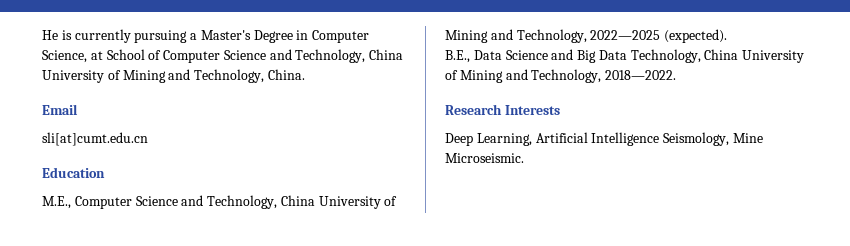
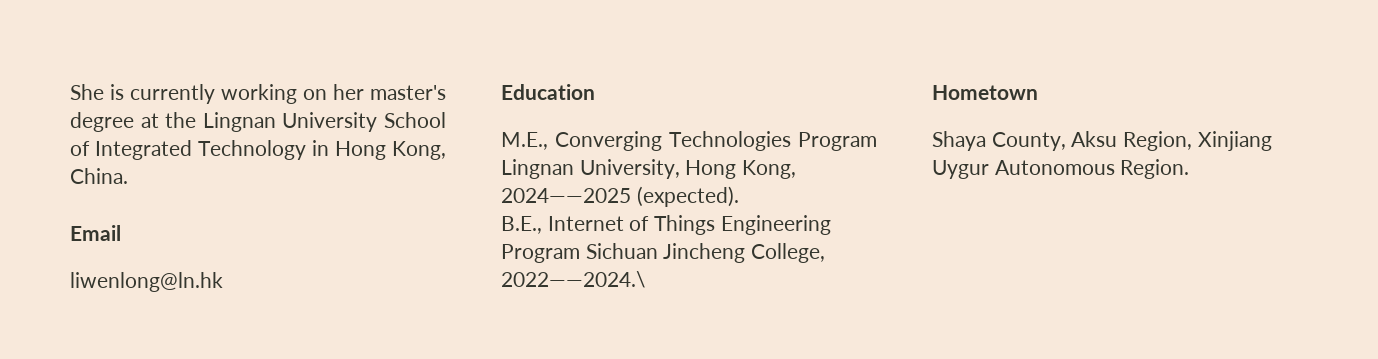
- He is currently pursuing a Master's Degree in Computer Science, at School of Computer Science and Technology, China University of Mining and Technology, China.
+ She is currently working on her master's degree at the Lingnan University School of Integrated Technology in Hong Kong, China.
- sli[at]cumt.edu.cn
+ liwenlong@ln.hk
- M.E., Computer Science and Technology, China University of Mining and Technology, 2022—2025 (expected).
- B.E., Data Science and Big Data Technology, China University of Mining and Technology, 2018—2022.
- Research Interests
- Deep Learning, Artificial Intelligence Seismology, Mine Microseismic.
+ M.E., Converging Technologies Program Lingnan University, Hong Kong, 2024——2025 (expected).
+ B.E., Internet of Things Engineering Program Sichuan Jincheng College, 2022——2024.\
+ Hometown
+ Shaya County, Aksu Region, Xinjiang Uygur Autonomous Region.

